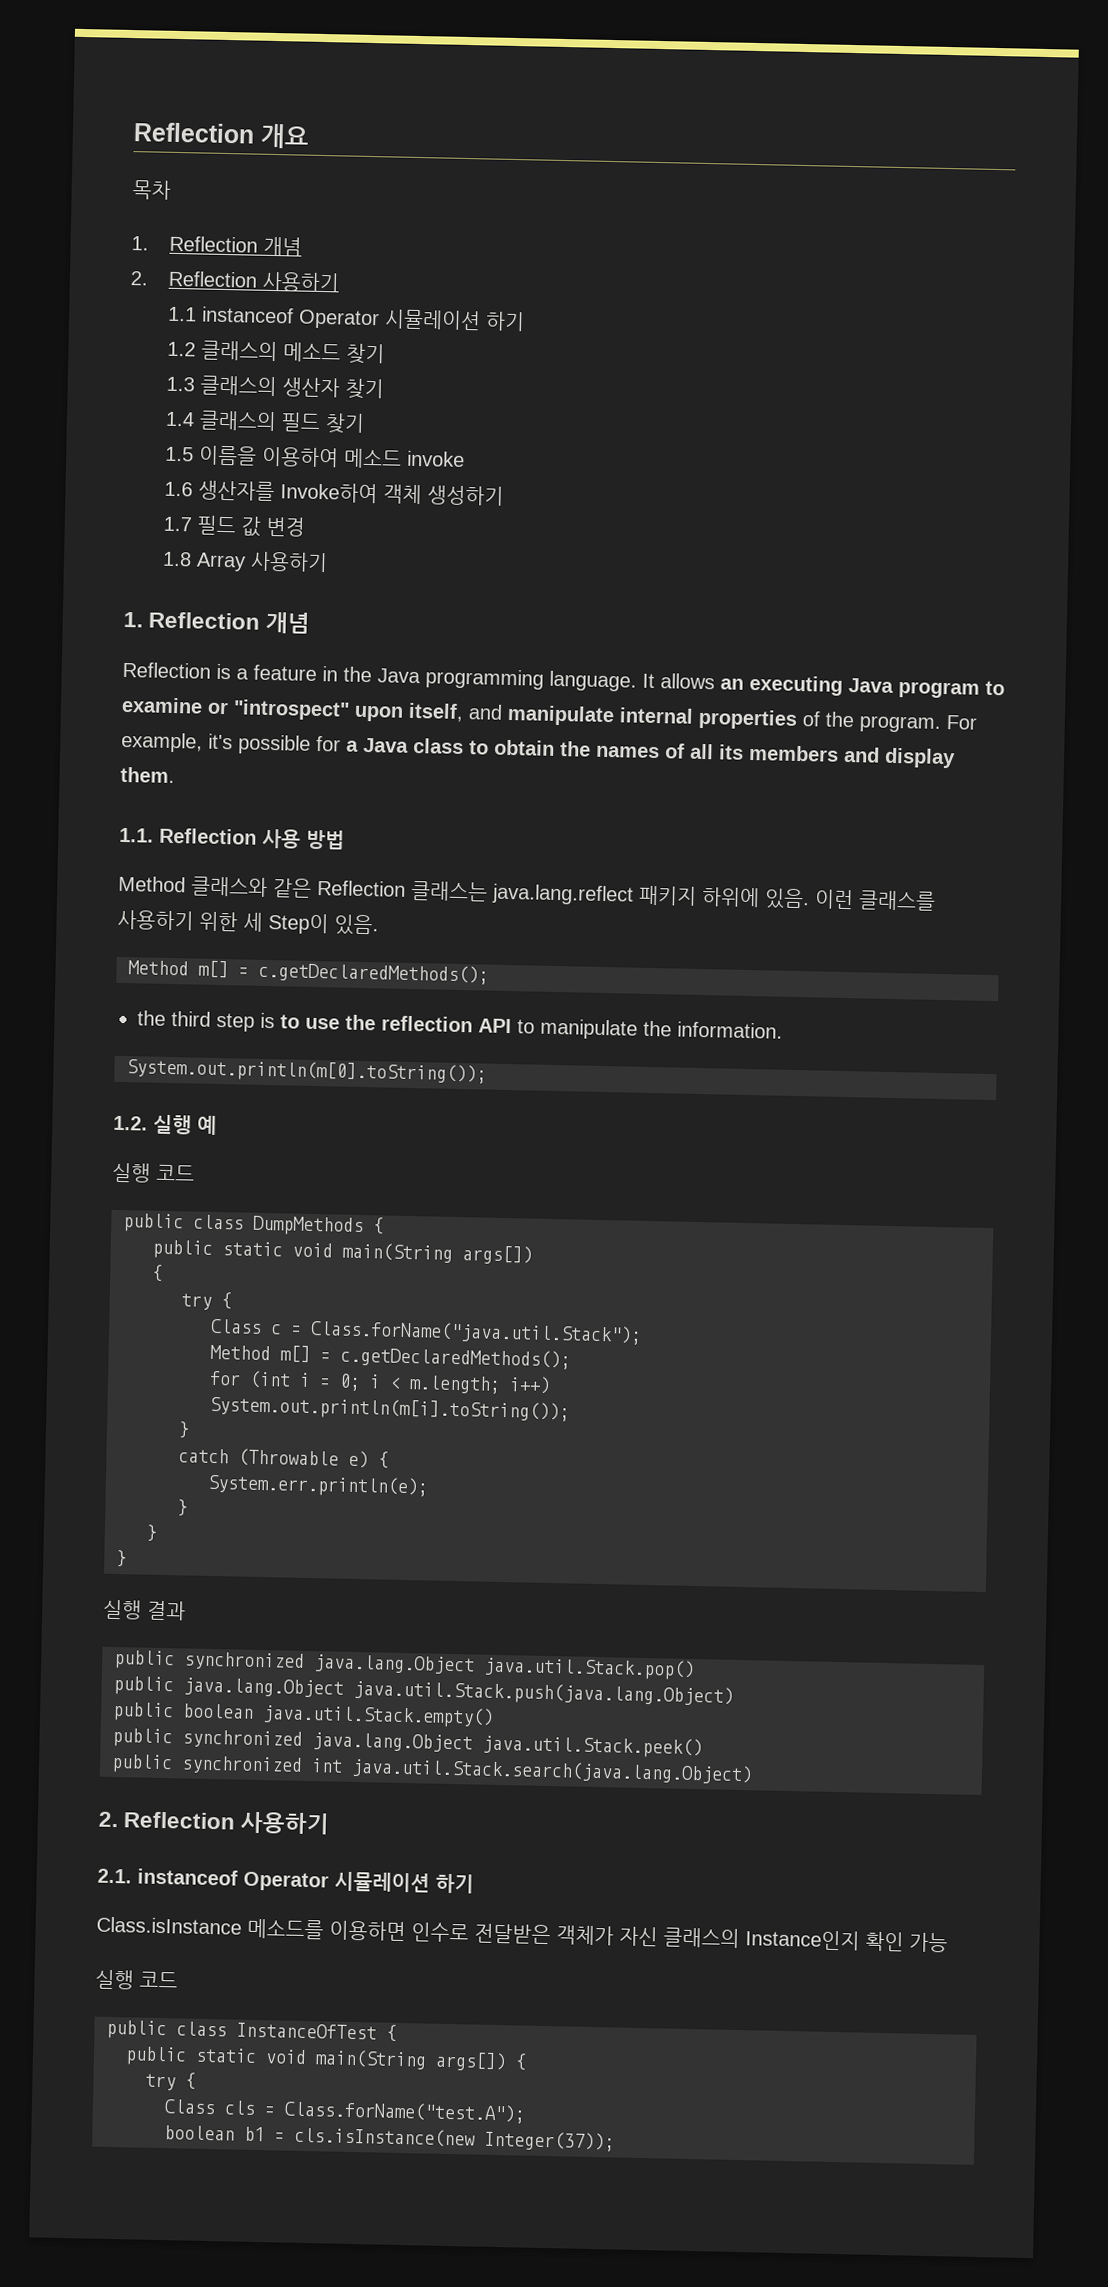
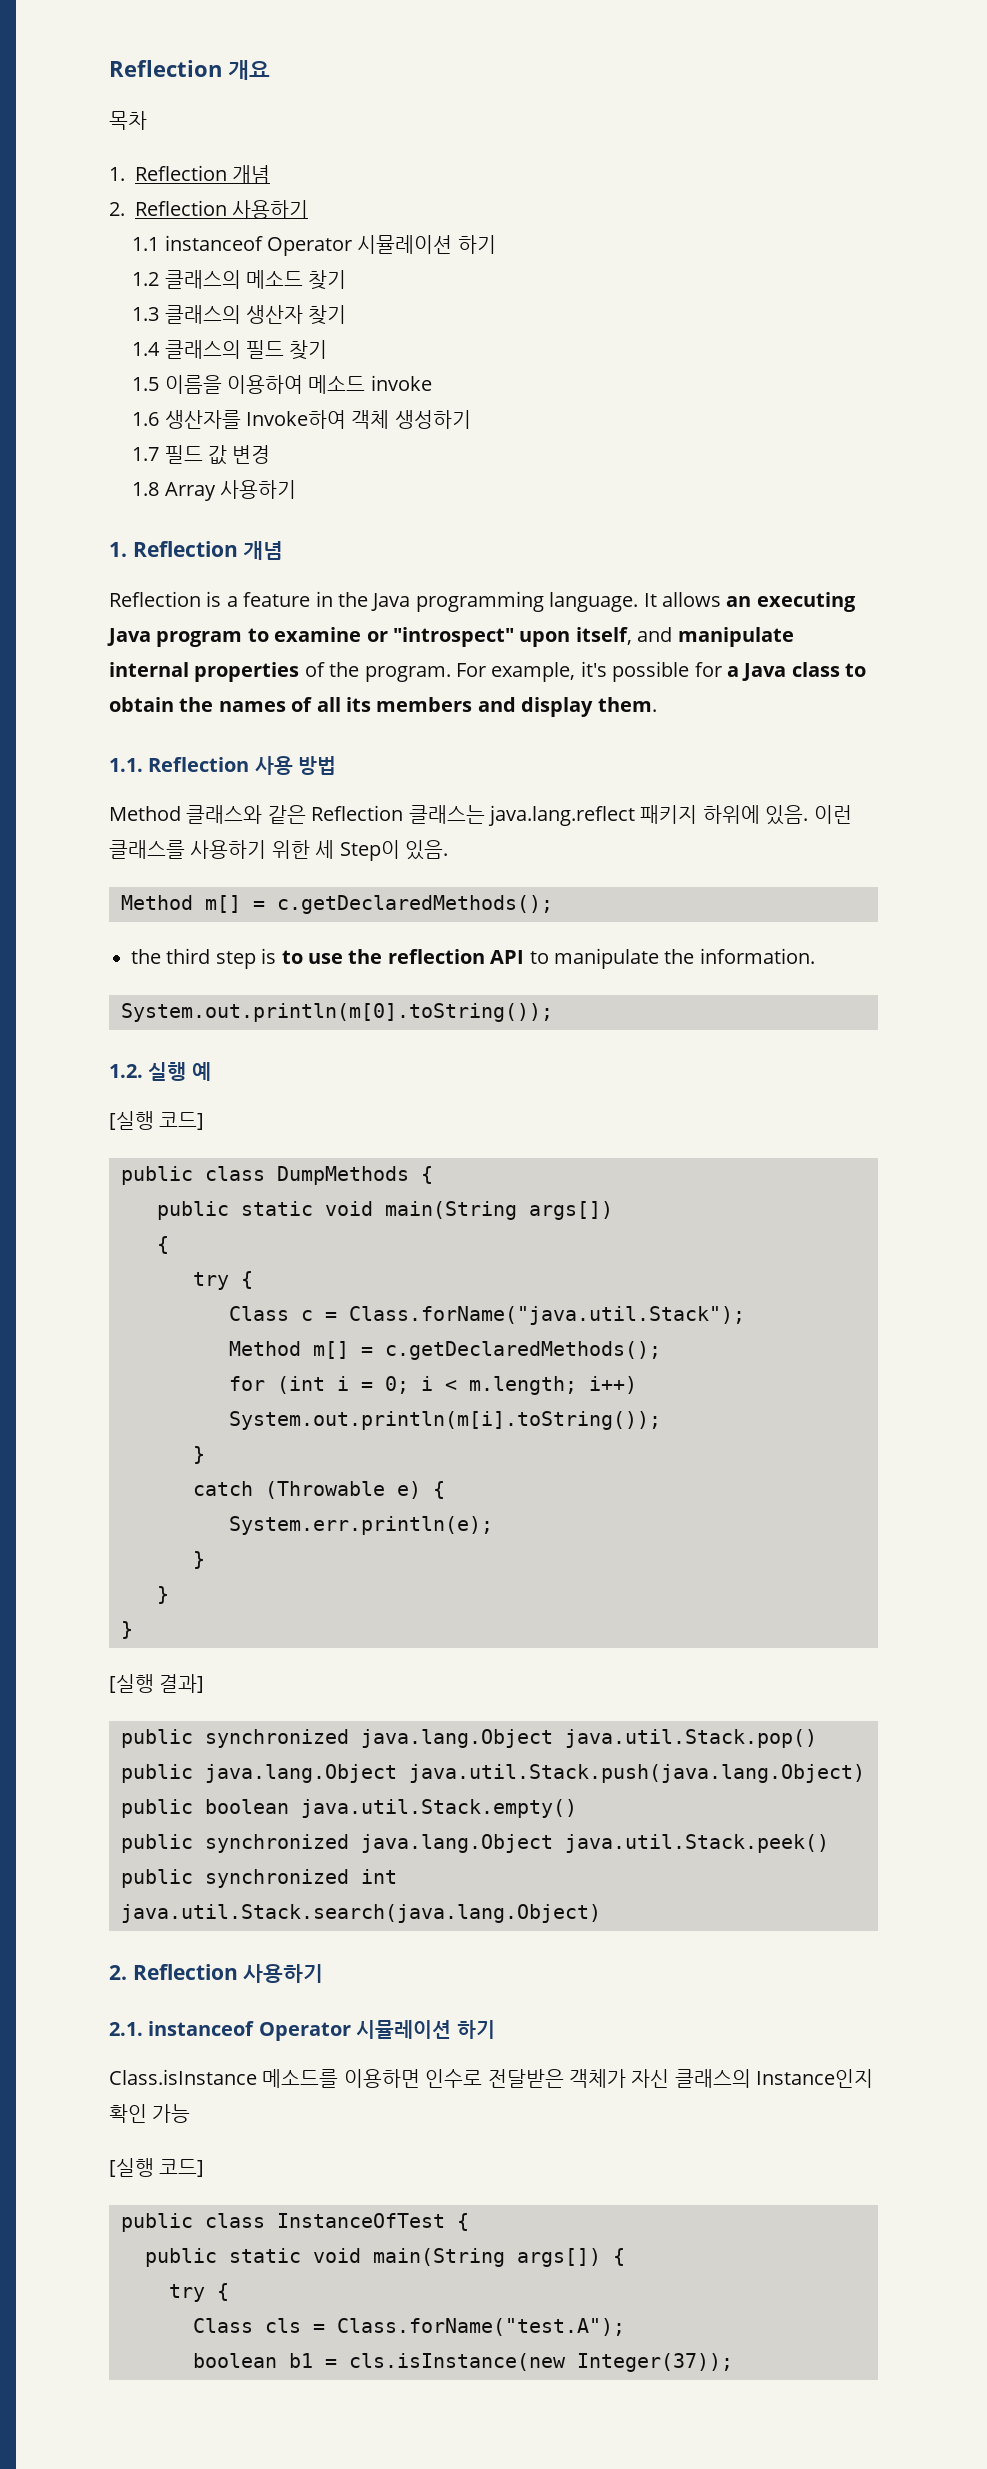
  1.2. 실행 예
- 실행 코드
+ [실행 코드]
- 실행 결과
+ [실행 결과]
  Class.isInstance 메소드를 이용하면 인수로 전달받은 객체가 자신 클래스의 Instance인지 확인 가능
- 실행 코드
+ [실행 코드]

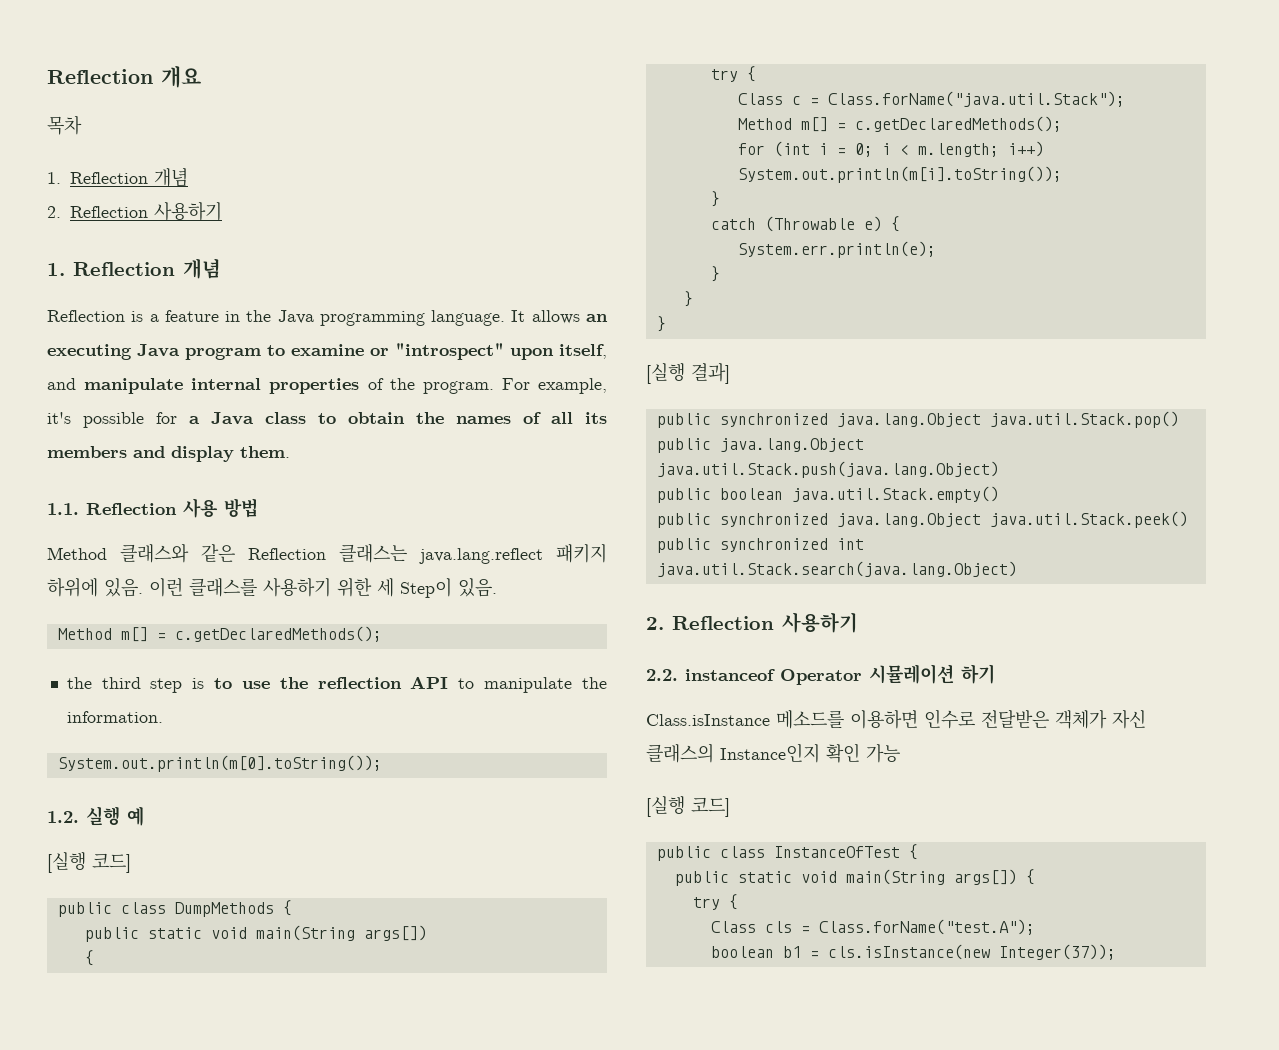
- 1.1 instanceof Operator 시뮬레이션 하기
- 1.2 클래스의 메소드 찾기
- 1.3 클래스의 생산자 찾기
- 1.4 클래스의 필드 찾기
- 1.5 이름을 이용하여 메소드 invoke
- 1.6 생산자를 Invoke하여 객체 생성하기
- 1.7 필드 값 변경
- 1.8 Array 사용하기
- 2.1. instanceof Operator 시뮬레이션 하기
+ 2.2. instanceof Operator 시뮬레이션 하기

